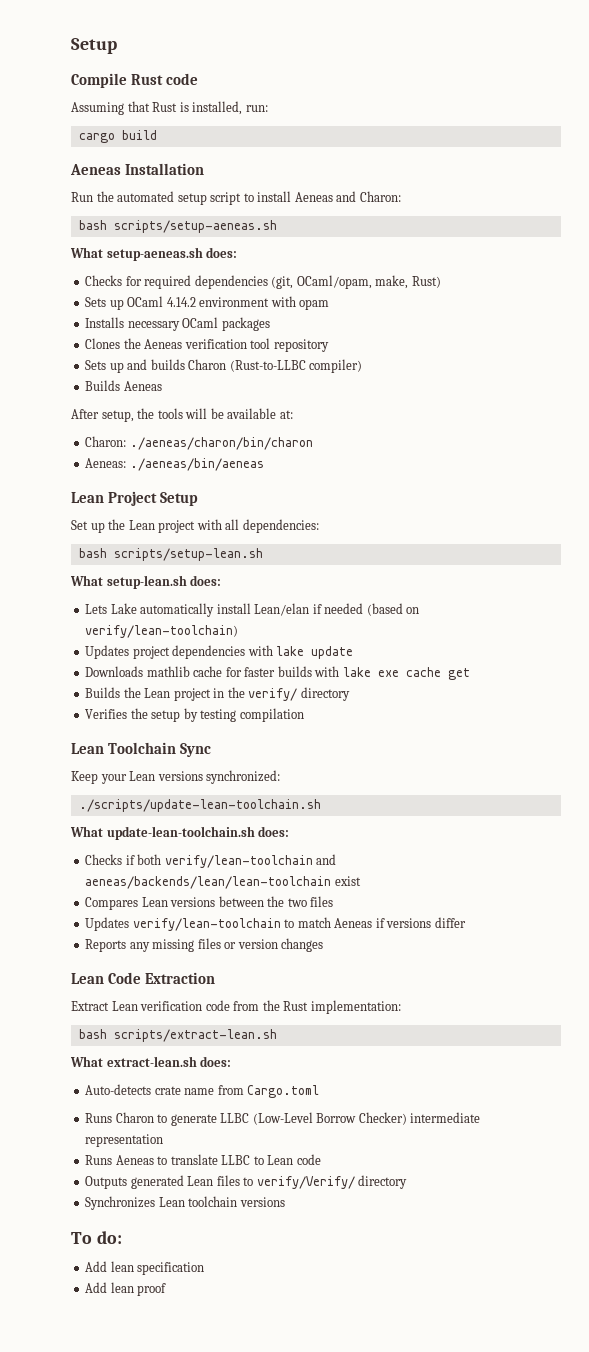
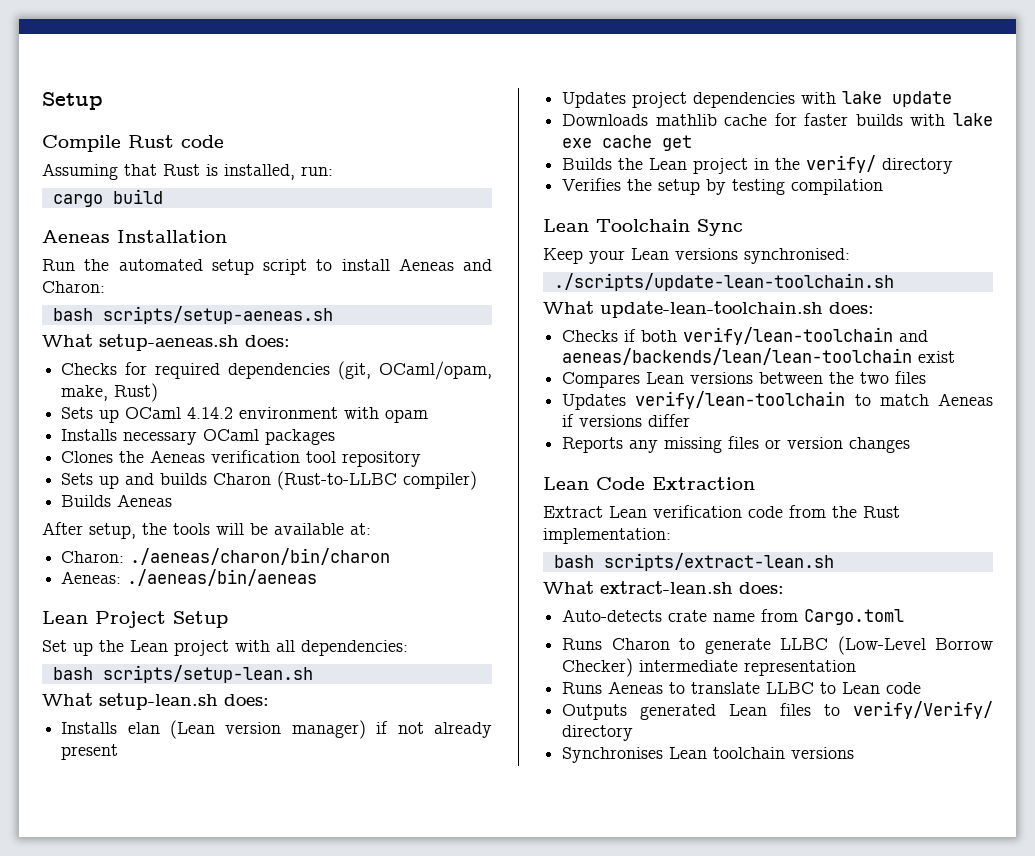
- Lets Lake automatically install Lean/elan if needed (based on verify/lean-toolchain)
+ Installs elan (Lean version manager) if not already present
- Keep your Lean versions synchronized:
+ Keep your Lean versions synchronised:
- Synchronizes Lean toolchain versions
+ Synchronises Lean toolchain versions
- To do:
- Add lean specification
- Add lean proof

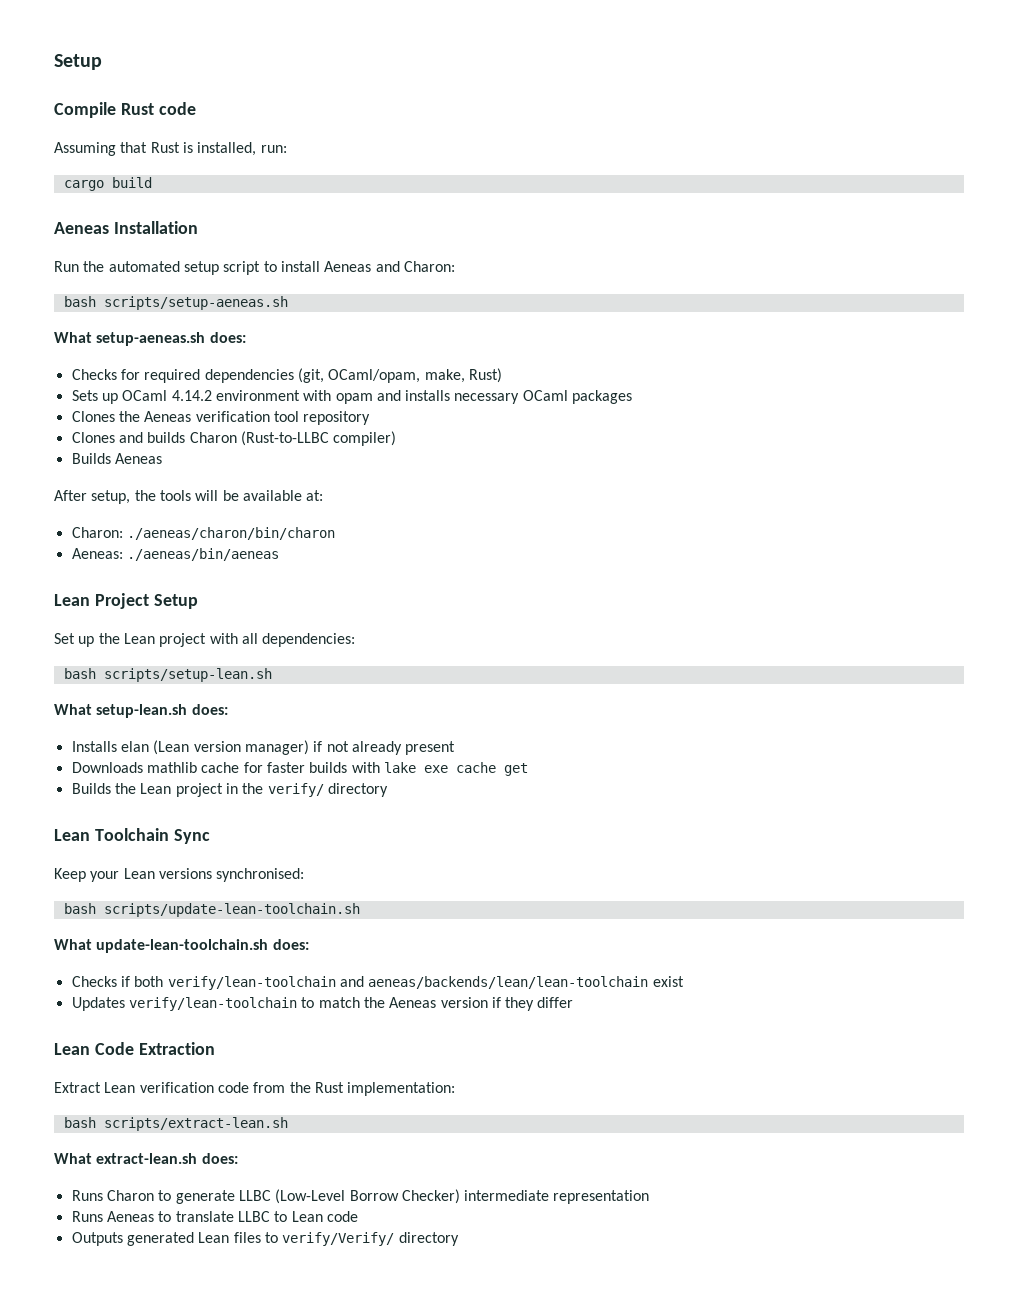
- Sets up OCaml 4.14.2 environment with opam
- Installs necessary OCaml packages
+ Sets up OCaml 4.14.2 environment with opam and installs necessary OCaml packages
- Sets up and builds Charon (Rust-to-LLBC compiler)
+ Clones and builds Charon (Rust-to-LLBC compiler)
- Updates project dependencies with lake update
- Verifies the setup by testing compilation
- ./scripts/update-lean-toolchain.sh
+ bash scripts/update-lean-toolchain.sh
- Compares Lean versions between the two files
- Updates verify/lean-toolchain to match Aeneas if versions differ
- Reports any missing files or version changes
+ Updates verify/lean-toolchain to match the Aeneas version if they differ
- Auto-detects crate name from Cargo.toml
- Synchronises Lean toolchain versions

